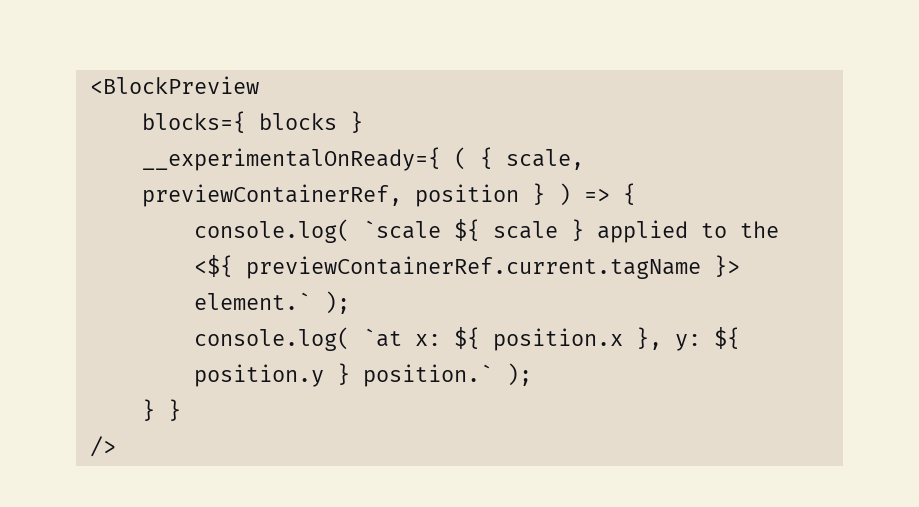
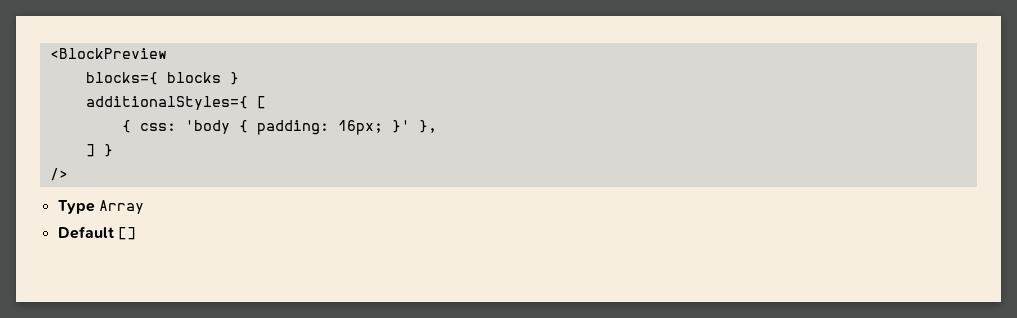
- __experimentalOnReady={ ( { scale, previewContainerRef, position } ) => {
- console.log( `scale ${ scale } applied to the <${ previewContainerRef.current.tagName }> element.` );
- console.log( `at x: ${ position.x }, y: ${ position.y } position.` );
- } }
+ additionalStyles={ [
+ { css: 'body { padding: 16px; }' },
+ ] }
  />
+ Type Array
+ Default []

